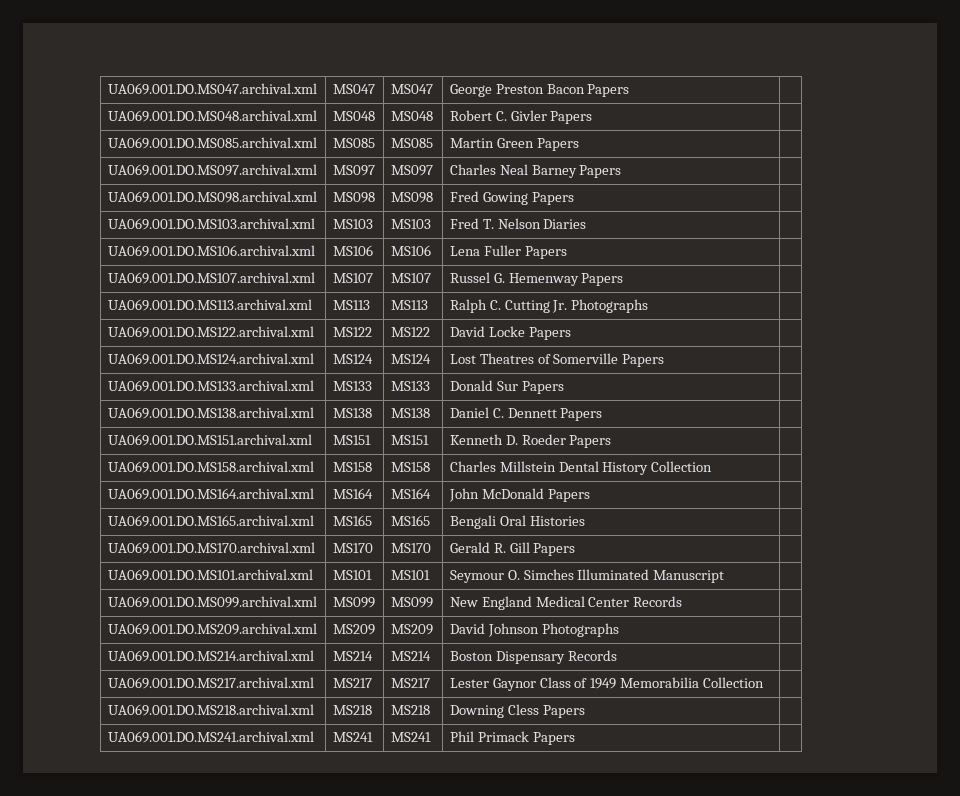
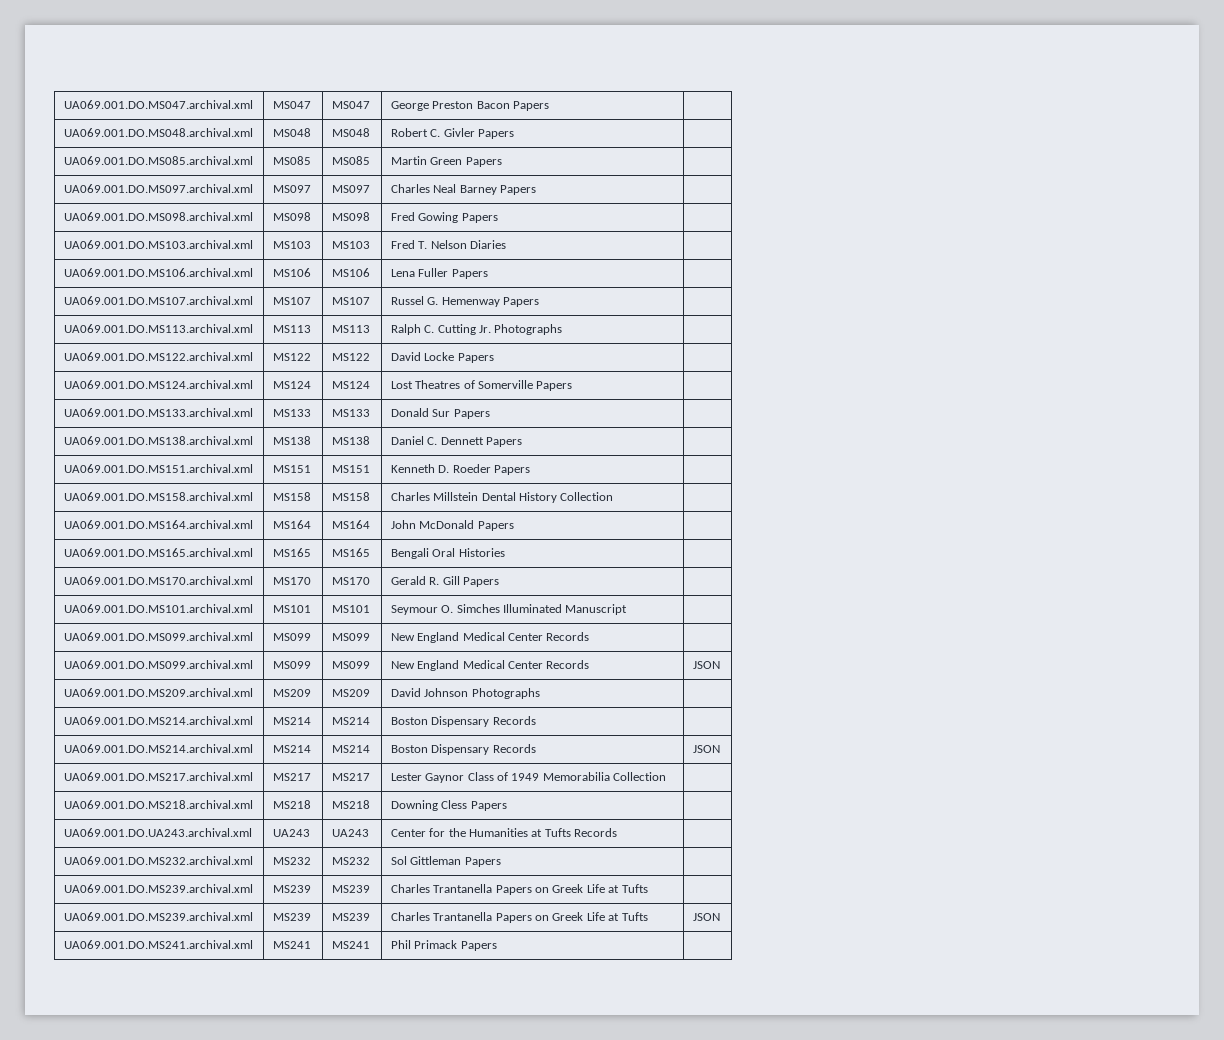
+ UA069.001.DO.MS099.archival.xml | MS099 | MS099 | New England Medical Center Records | JSON
+ UA069.001.DO.MS214.archival.xml | MS214 | MS214 | Boston Dispensary Records | JSON
+ UA069.001.DO.UA243.archival.xml | UA243 | UA243 | Center for the Humanities at Tufts Records |
+ UA069.001.DO.MS232.archival.xml | MS232 | MS232 | Sol Gittleman Papers |
+ UA069.001.DO.MS239.archival.xml | MS239 | MS239 | Charles Trantanella Papers on Greek Life at Tufts |
+ UA069.001.DO.MS239.archival.xml | MS239 | MS239 | Charles Trantanella Papers on Greek Life at Tufts | JSON

